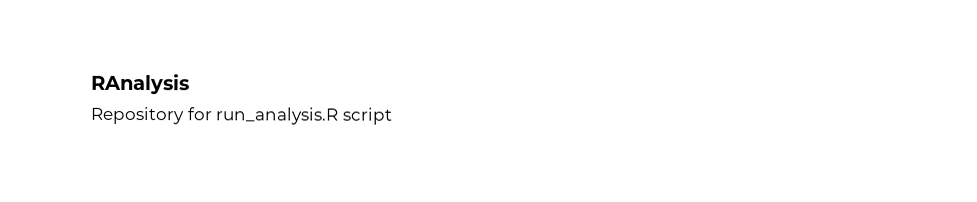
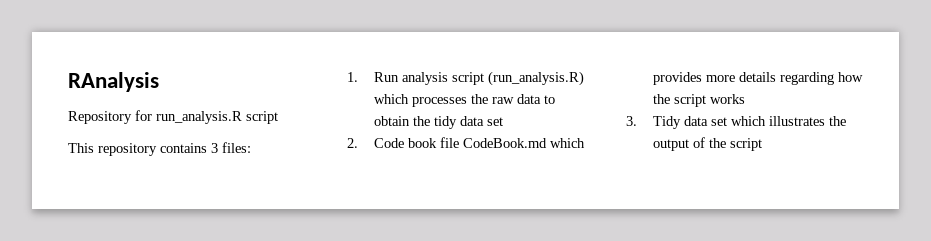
+ This repository contains 3 files:
+ 1. Run analysis script (run_analysis.R) which processes the raw data to obtain the tidy data set
+ 2. Code book file CodeBook.md which provides more details regarding how the script works
+ 3. Tidy data set which illustrates the output of the script

